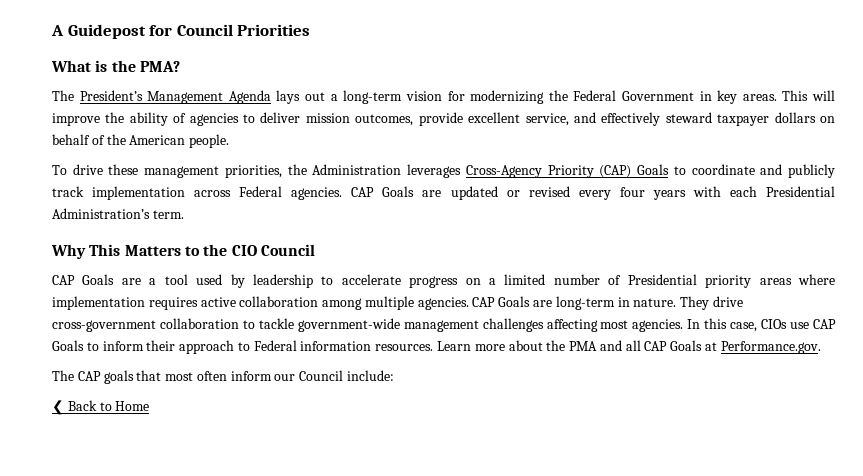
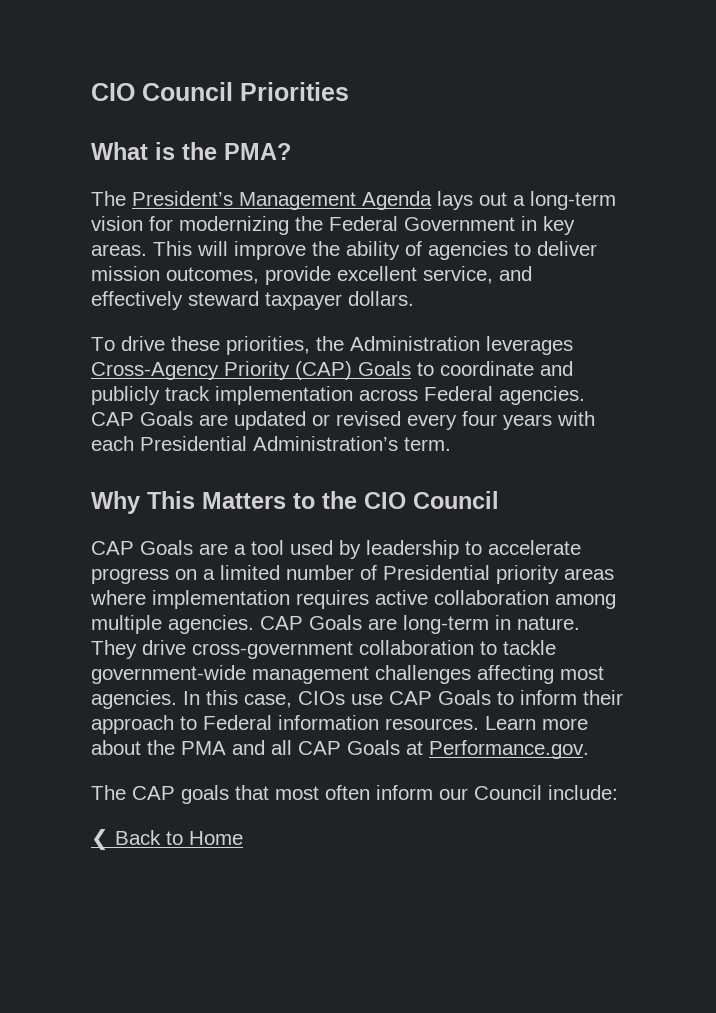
- A Guidepost for Council Priorities
+ CIO Council Priorities
- This will improve the ability of agencies to deliver mission outcomes, provide excellent service, and effectively steward taxpayer dollars on behalf of the American people.
+ This will improve the ability of agencies to deliver mission outcomes, provide excellent service, and effectively steward taxpayer dollars.
- To drive these management priorities, the Administration leverages Cross-Agency Priority (CAP) Goals to coordinate and publicly track implementation across Federal agencies.
+ To drive these priorities, the Administration leverages Cross-Agency Priority (CAP) Goals to coordinate and publicly track implementation across Federal agencies.

